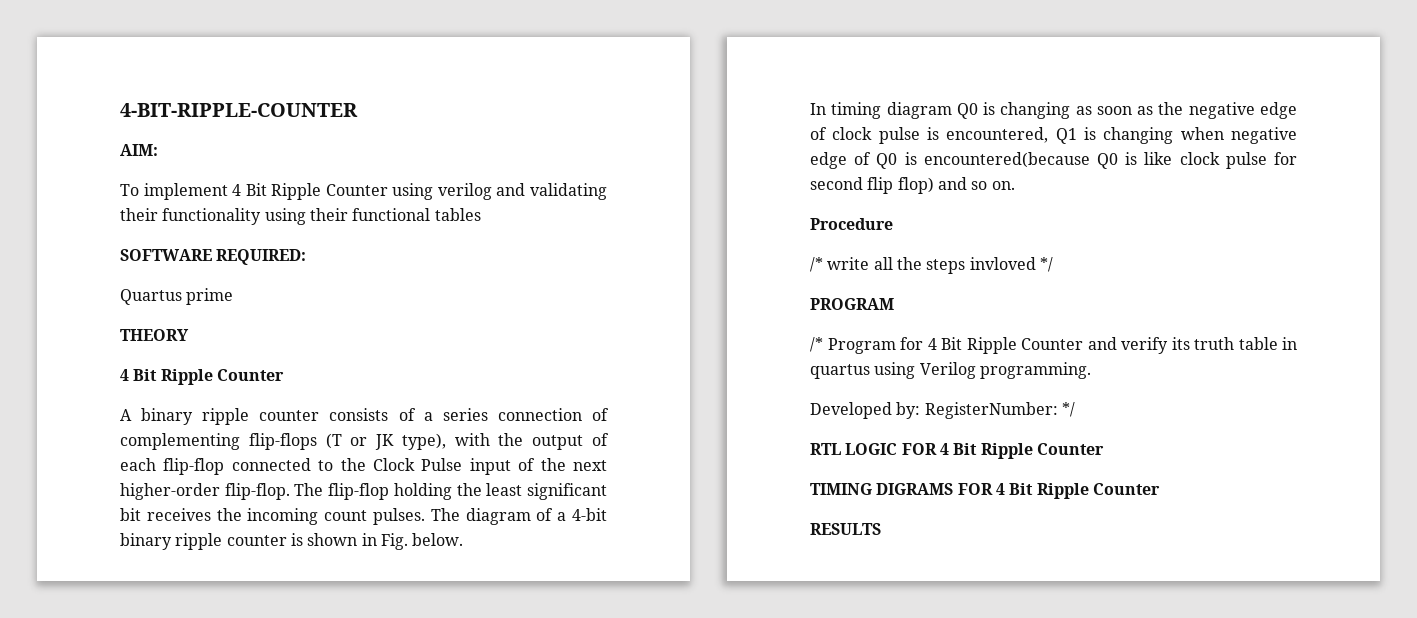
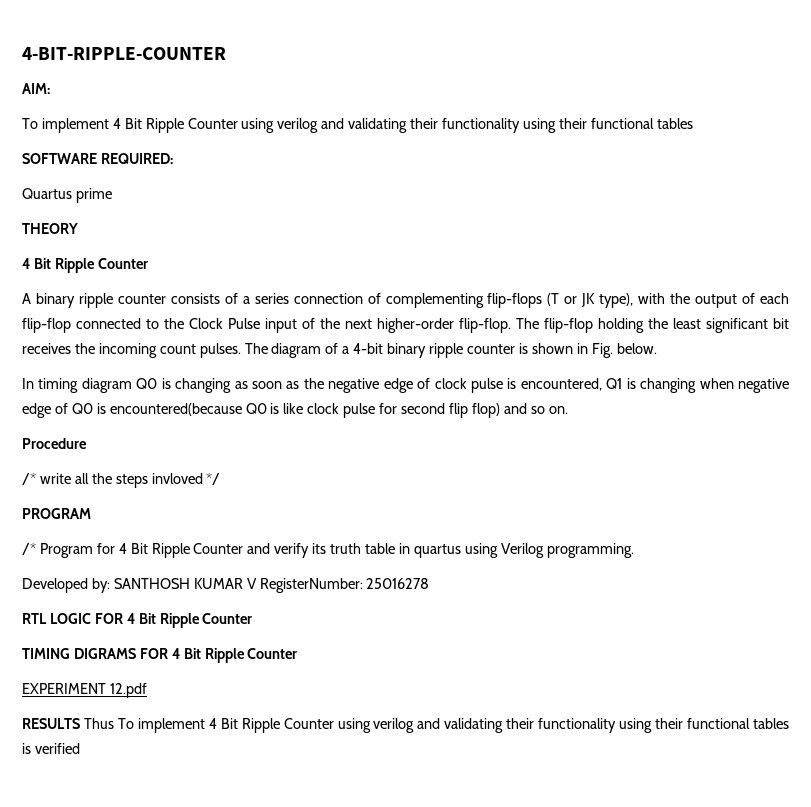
- Developed by: RegisterNumber: */
+ Developed by: SANTHOSH KUMAR V RegisterNumber: 25016278
+ EXPERIMENT 12.pdf
- RESULTS
+ RESULTS Thus To implement 4 Bit Ripple Counter using verilog and validating their functionality using their functional tables is verified

